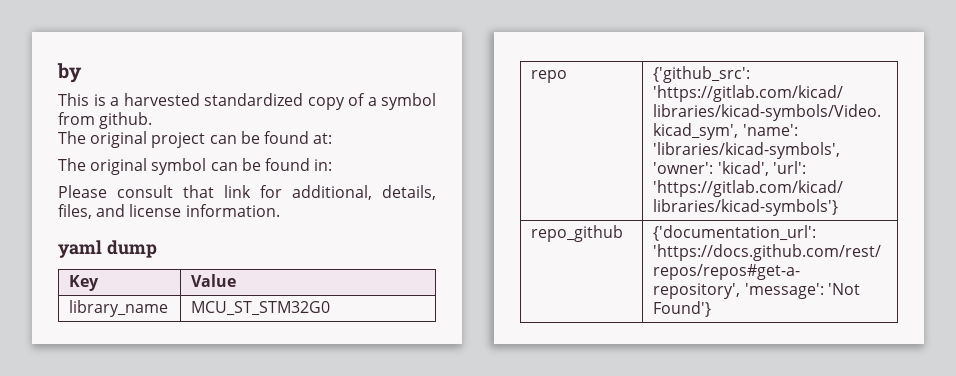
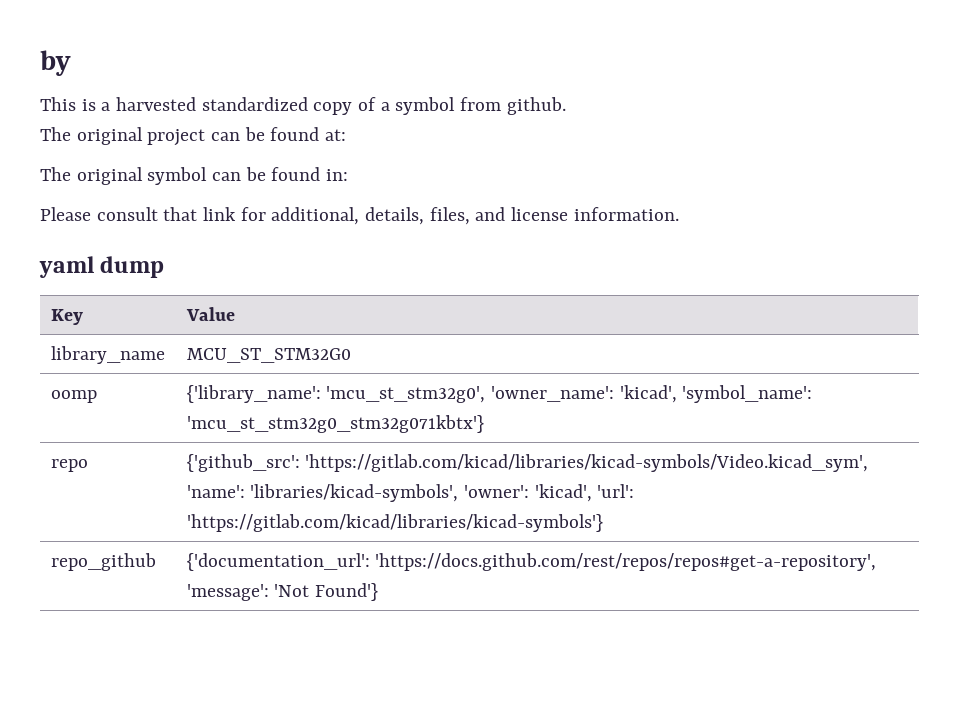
+ oomp | {'library_name': 'mcu_st_stm32g0', 'owner_name': 'kicad', 'symbol_name': 'mcu_st_stm32g0_stm32g071kbtx'}

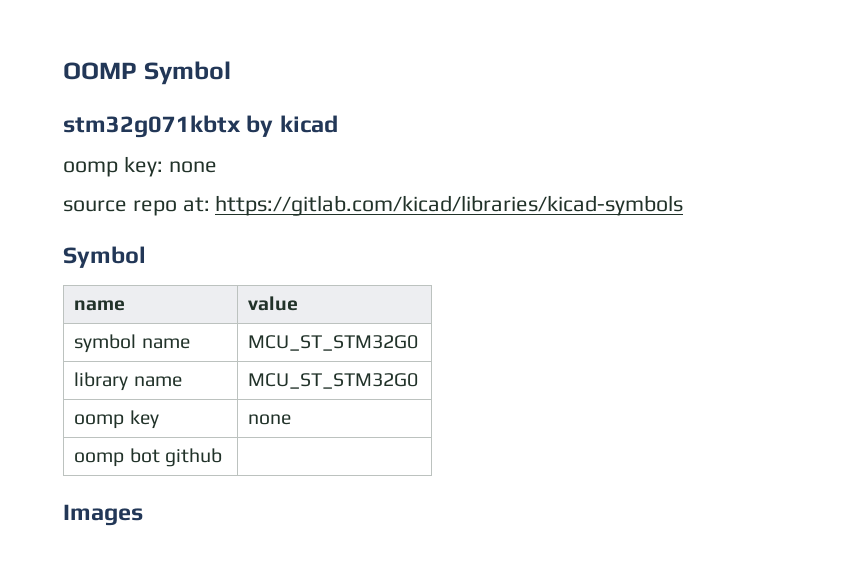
- by
- This is a harvested standardized copy of a symbol from github.
- The original project can be found at:
- The original symbol can be found in:
- Please consult that link for additional, details, files, and license information.
- yaml dump
- Key | Value
- library_name | MCU_ST_STM32G0
- oomp | {'library_name': 'mcu_st_stm32g0', 'owner_name': 'kicad', 'symbol_name': 'mcu_st_stm32g0_stm32g071kbtx'}
- repo | {'github_src': 'https://gitlab.com/kicad/libraries/kicad-symbols/Video.kicad_sym', 'name': 'libraries/kicad-symbols', 'owner': 'kicad', 'url': 'https://gitlab.com/kicad/libraries/kicad-symbols'}
- repo_github | {'documentation_url': 'https://docs.github.com/rest/repos/repos#get-a-repository', 'message': 'Not Found'}
+ OOMP Symbol
+ stm32g071kbtx by kicad
+ oomp key: none
+ source repo at: https://gitlab.com/kicad/libraries/kicad-symbols
+ Symbol
+ name | value
+ symbol name | MCU_ST_STM32G0
+ library name | MCU_ST_STM32G0
+ oomp key | none
+ oomp bot github |
+ Images

